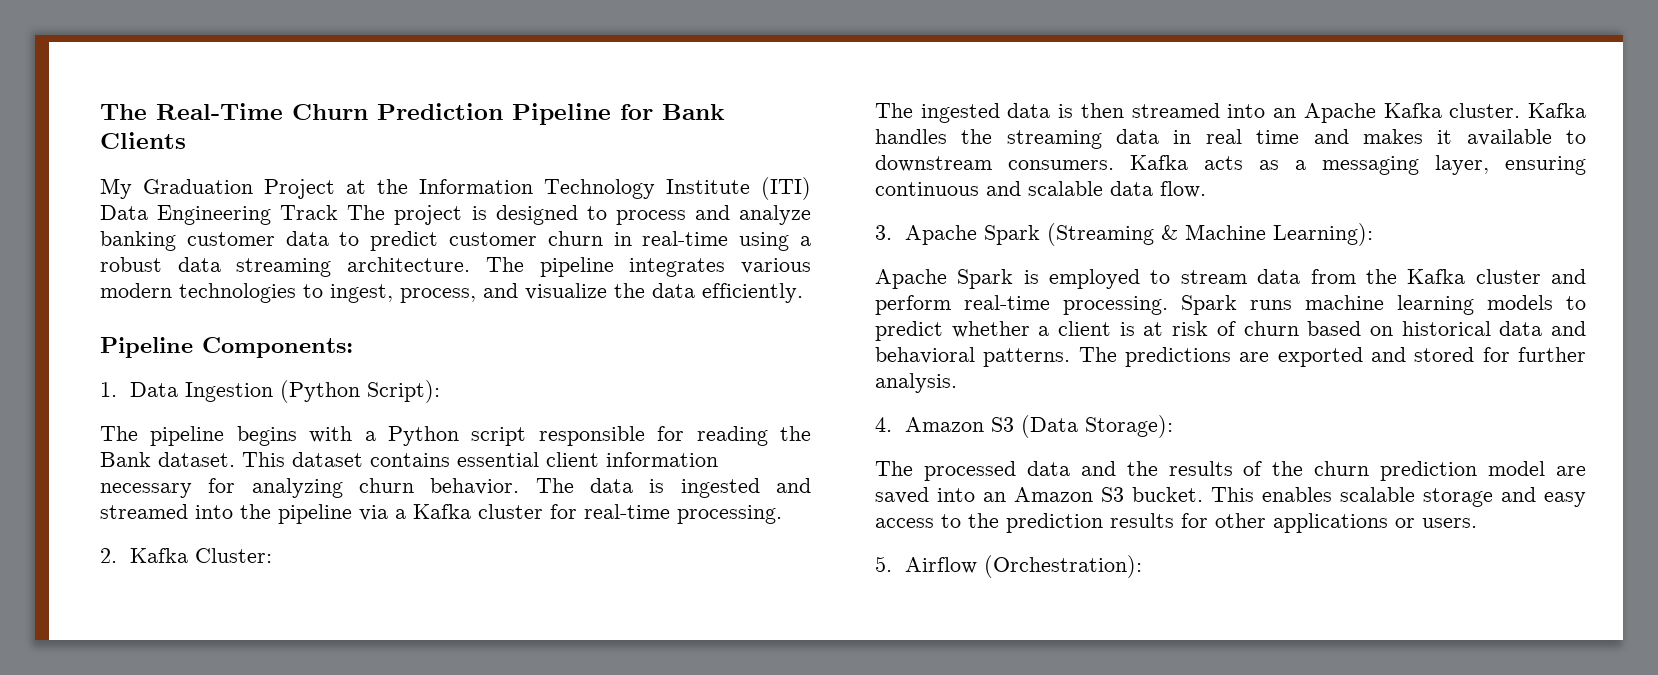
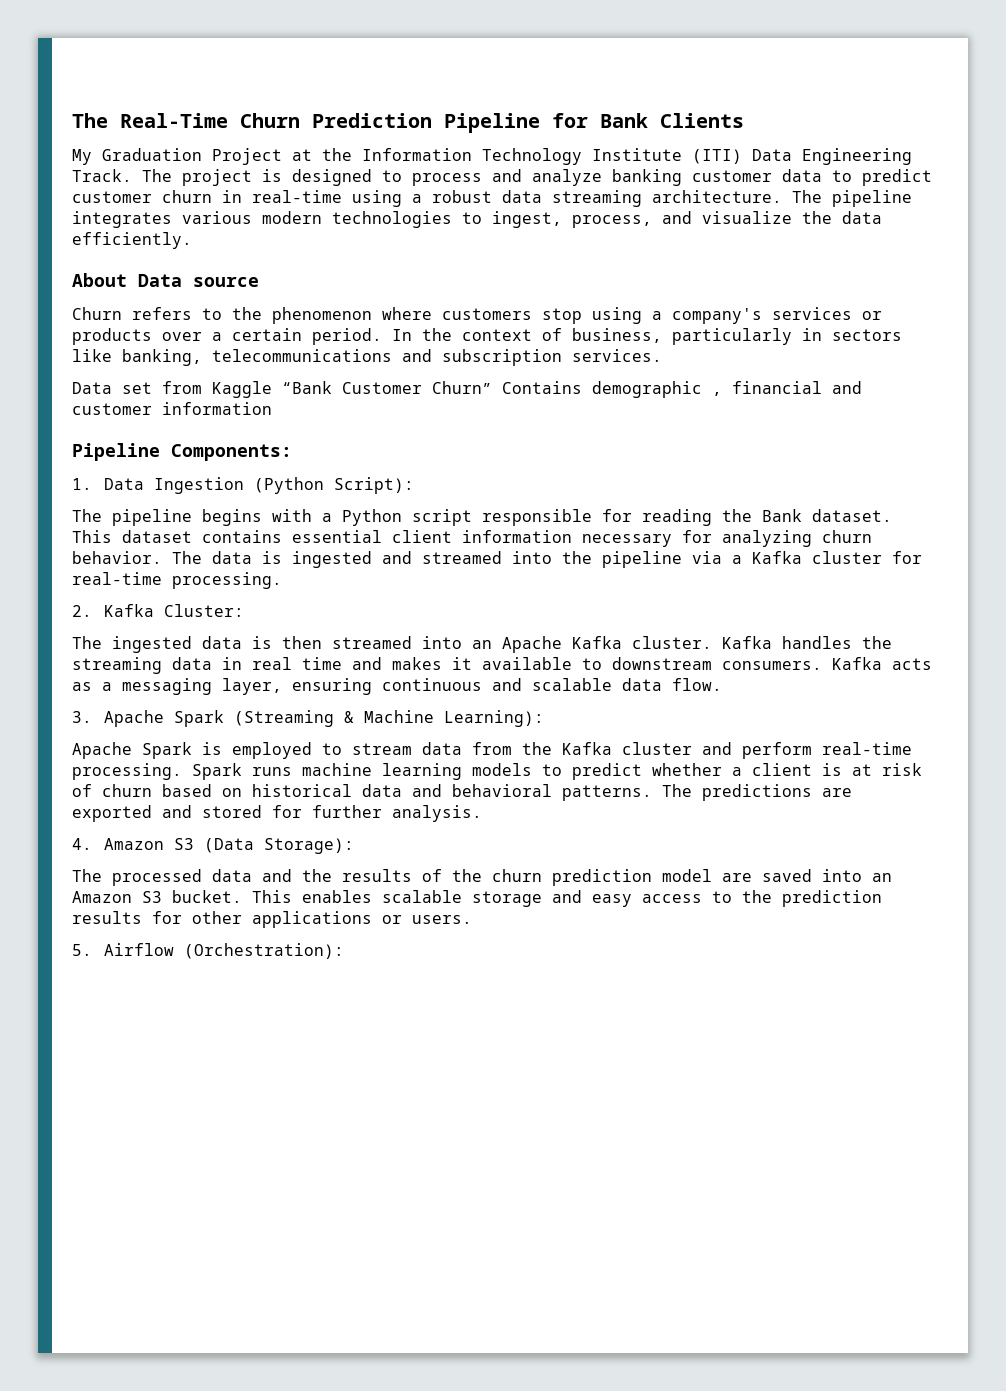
- My Graduation Project at the Information Technology Institute (ITI) Data Engineering Track The project is designed to process and analyze banking customer data to predict customer churn in real-time using a robust data streaming architecture.
+ My Graduation Project at the Information Technology Institute (ITI) Data Engineering Track. The project is designed to process and analyze banking customer data to predict customer churn in real-time using a robust data streaming architecture.
+ About Data source
+ Churn refers to the phenomenon where customers stop using a company's services or products over a certain period. In the context of business, particularly in sectors like banking, telecommunications and subscription services.
+ Data set from Kaggle “Bank Customer Churn” Contains demographic , financial and customer information

